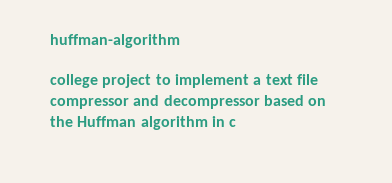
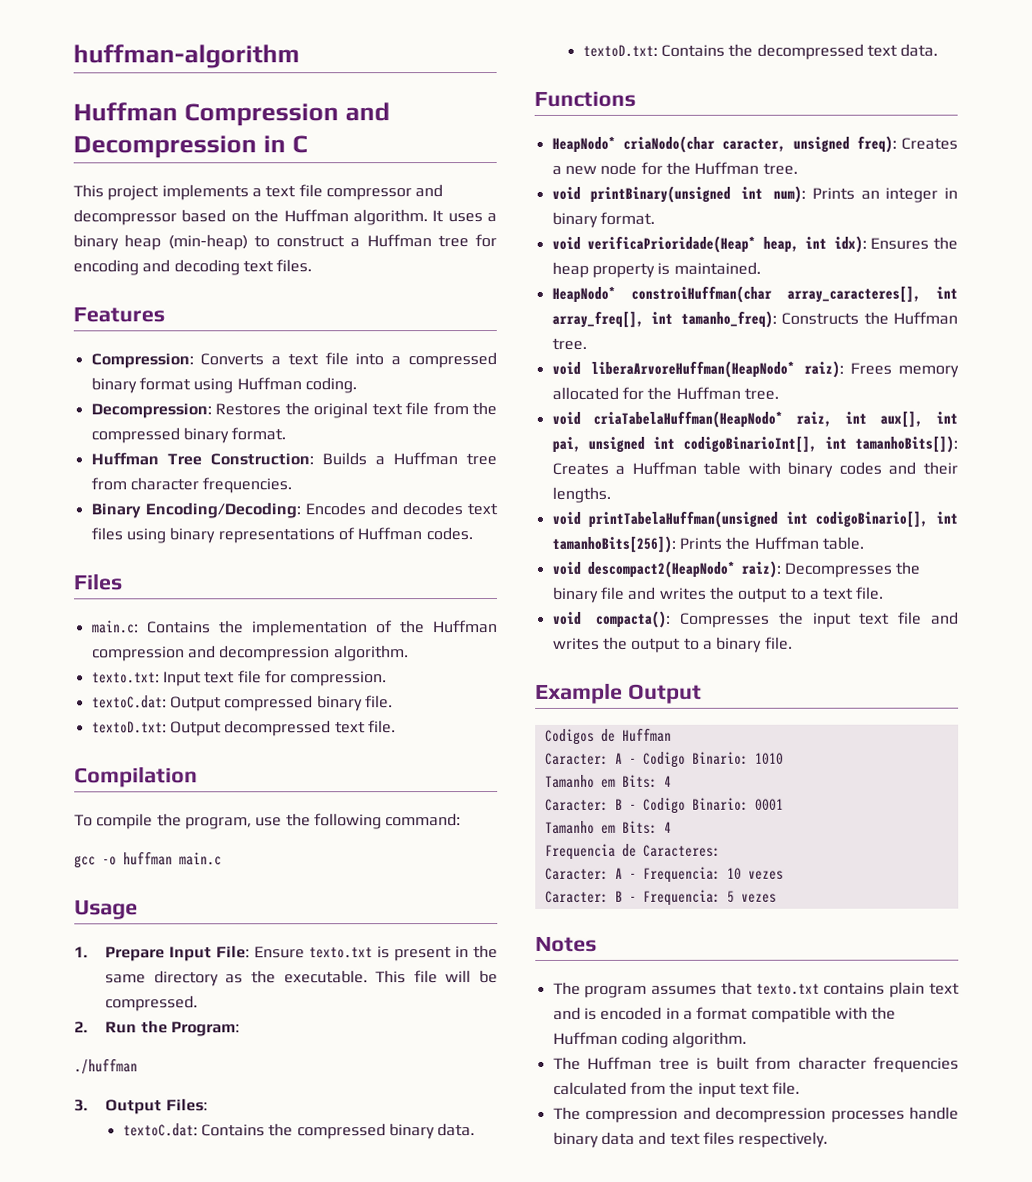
- college project to implement a text file compressor and decompressor based on the Huffman algorithm in c
+ Huffman Compression and Decompression in C
+ This project implements a text file compressor and decompressor based on the Huffman algorithm. It uses a binary heap (min-heap) to construct a Huffman tree for encoding and decoding text files.
+ Features
+ Compression: Converts a text file into a compressed binary format using Huffman coding.
+ Decompression: Restores the original text file from the compressed binary format.
+ Huffman Tree Construction: Builds a Huffman tree from character frequencies.
+ Binary Encoding/Decoding: Encodes and decodes text files using binary representations of Huffman codes.
+ Files
+ main.c: Contains the implementation of the Huffman compression and decompression algorithm.
+ texto.txt: Input text file for compression.
+ textoC.dat: Output compressed binary file.
+ textoD.txt: Output decompressed text file.
+ Compilation
+ To compile the program, use the following command:
+ gcc -o huffman main.c
+ Usage
+ 1. Prepare Input File: Ensure texto.txt is present in the same directory as the executable. This file will be compressed.
+ 2. Run the Program:
+ ./huffman
+ 3. Output Files:
+ textoC.dat: Contains the compressed binary data.
+ textoD.txt: Contains the decompressed text data.
+ Functions
+ HeapNodo* criaNodo(char caracter, unsigned freq): Creates a new node for the Huffman tree.
+ void printBinary(unsigned int num): Prints an integer in binary format.
+ void verificaPrioridade(Heap* heap, int idx): Ensures the heap property is maintained.
+ HeapNodo* constroiHuffman(char array_caracteres[], int array_freq[], int tamanho_freq): Constructs the Huffman tree.
+ void liberaArvoreHuffman(HeapNodo* raiz): Frees memory allocated for the Huffman tree.
+ void criaTabelaHuffman(HeapNodo* raiz, int aux[], int pai, unsigned int codigoBinarioInt[], int tamanhoBits[]): Creates a Huffman table with binary codes and their lengths.
+ void printTabelaHuffman(unsigned int codigoBinario[], int tamanhoBits[256]): Prints the Huffman table.
+ void descompact2(HeapNodo* raiz): Decompresses the binary file and writes the output to a text file.
+ void compacta(): Compresses the input text file and writes the output to a binary file.
+ Example Output
+ Codigos de Huffman
+ Caracter: A - Codigo Binario: 1010
+ Tamanho em Bits: 4
+ Caracter: B - Codigo Binario: 0001
+ Tamanho em Bits: 4
+ Frequencia de Caracteres:
+ Caracter: A - Frequencia: 10 vezes
+ Caracter: B - Frequencia: 5 vezes
+ Notes
+ The program assumes that texto.txt contains plain text and is encoded in a format compatible with the Huffman coding algorithm.
+ The Huffman tree is built from character frequencies calculated from the input text file.
+ The compression and decompression processes handle binary data and text files respectively.

